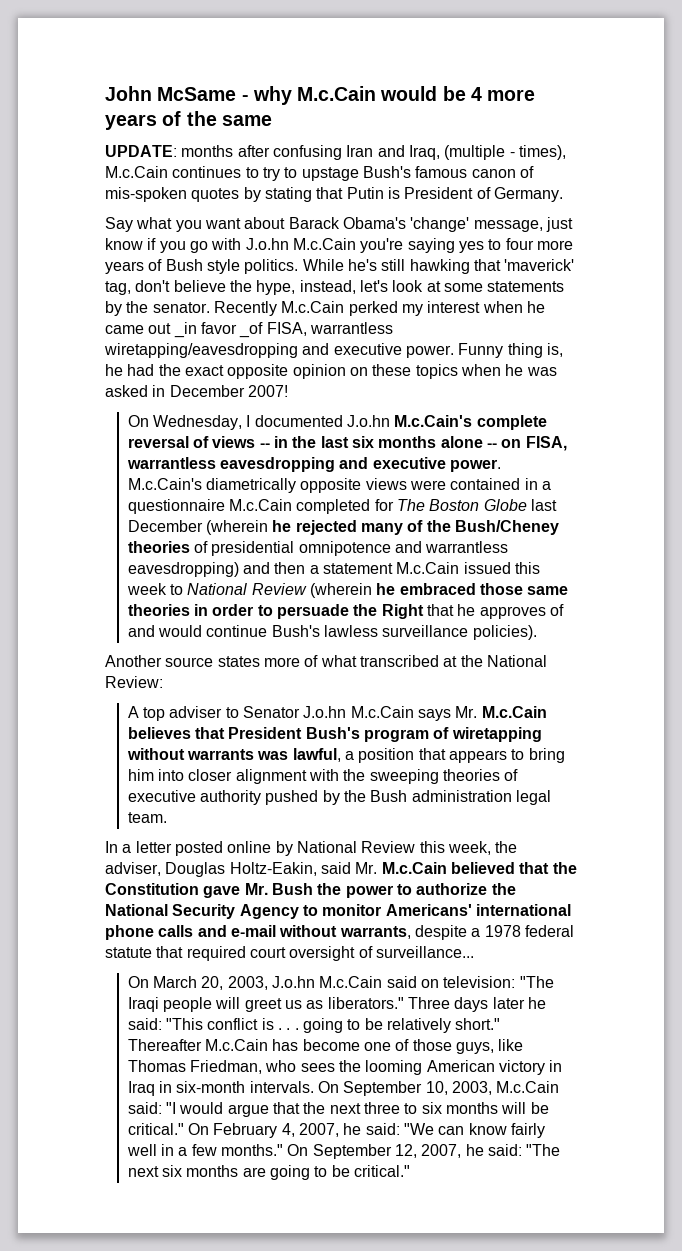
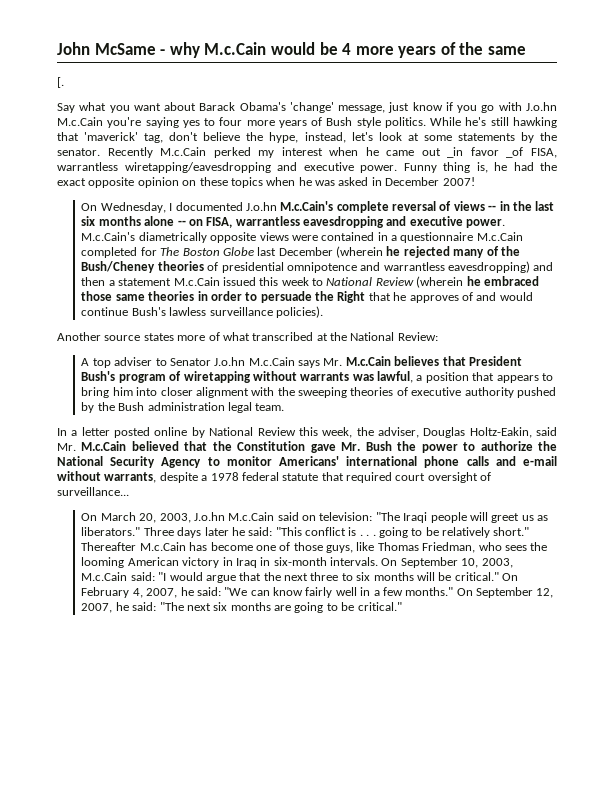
- UPDATE: months after confusing Iran and Iraq, (multiple - times), M.c.Cain continues to try to upstage Bush's famous canon of mis-spoken quotes by stating that Putin is President of Germany.
+ [.

